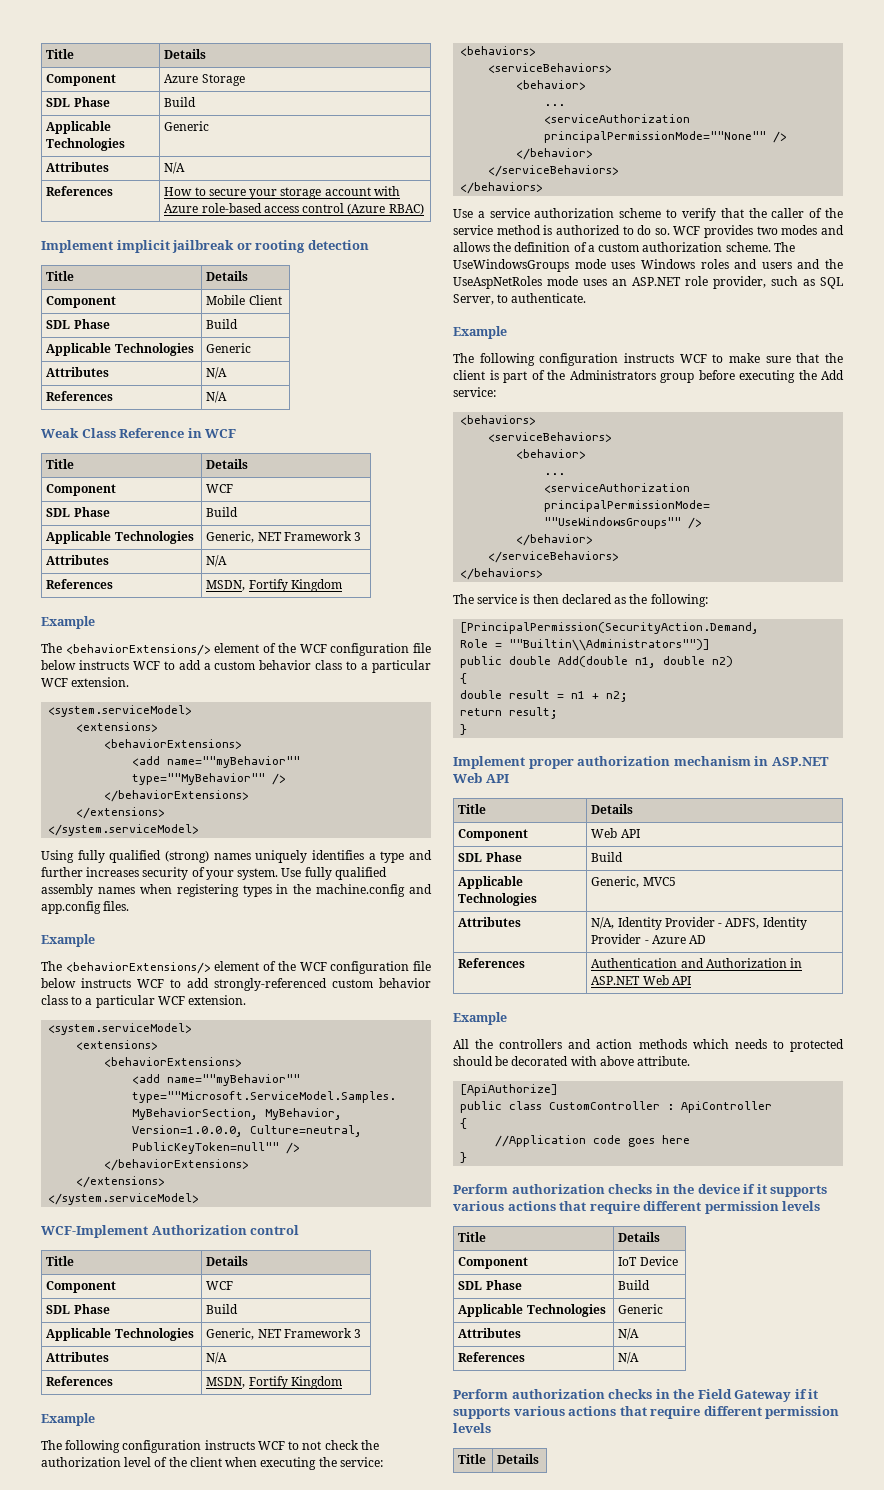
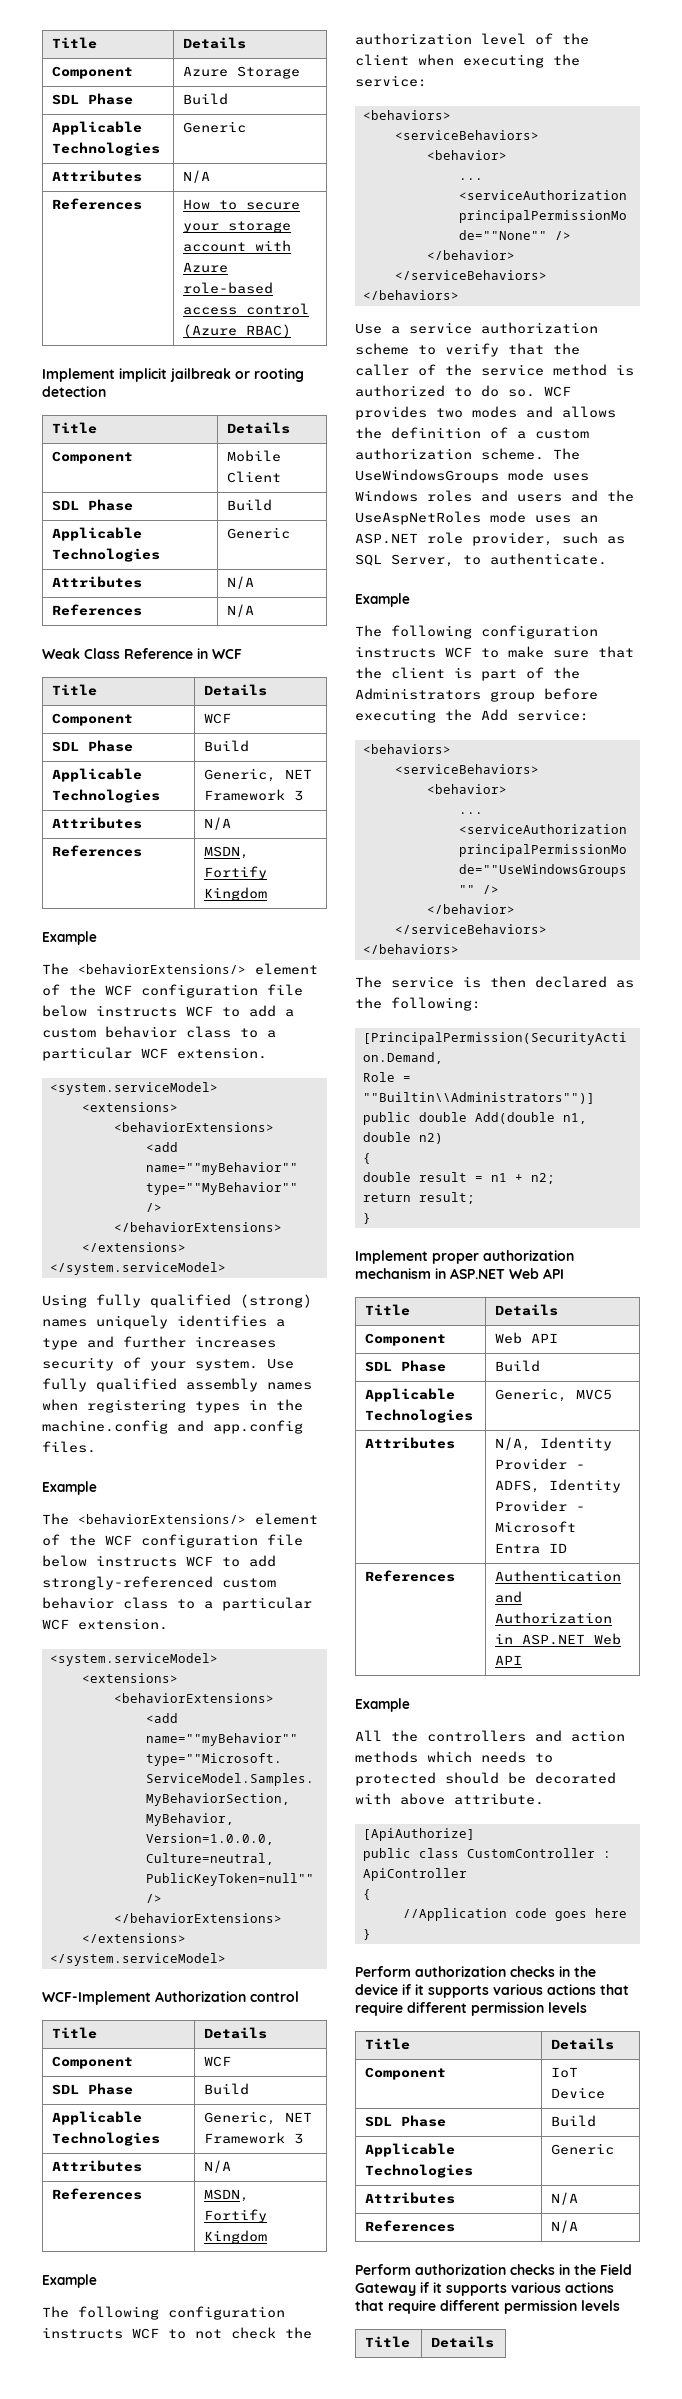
- Attributes | N/A, Identity Provider - ADFS, Identity Provider - Azure AD
+ Attributes | N/A, Identity Provider - ADFS, Identity Provider - Microsoft Entra ID

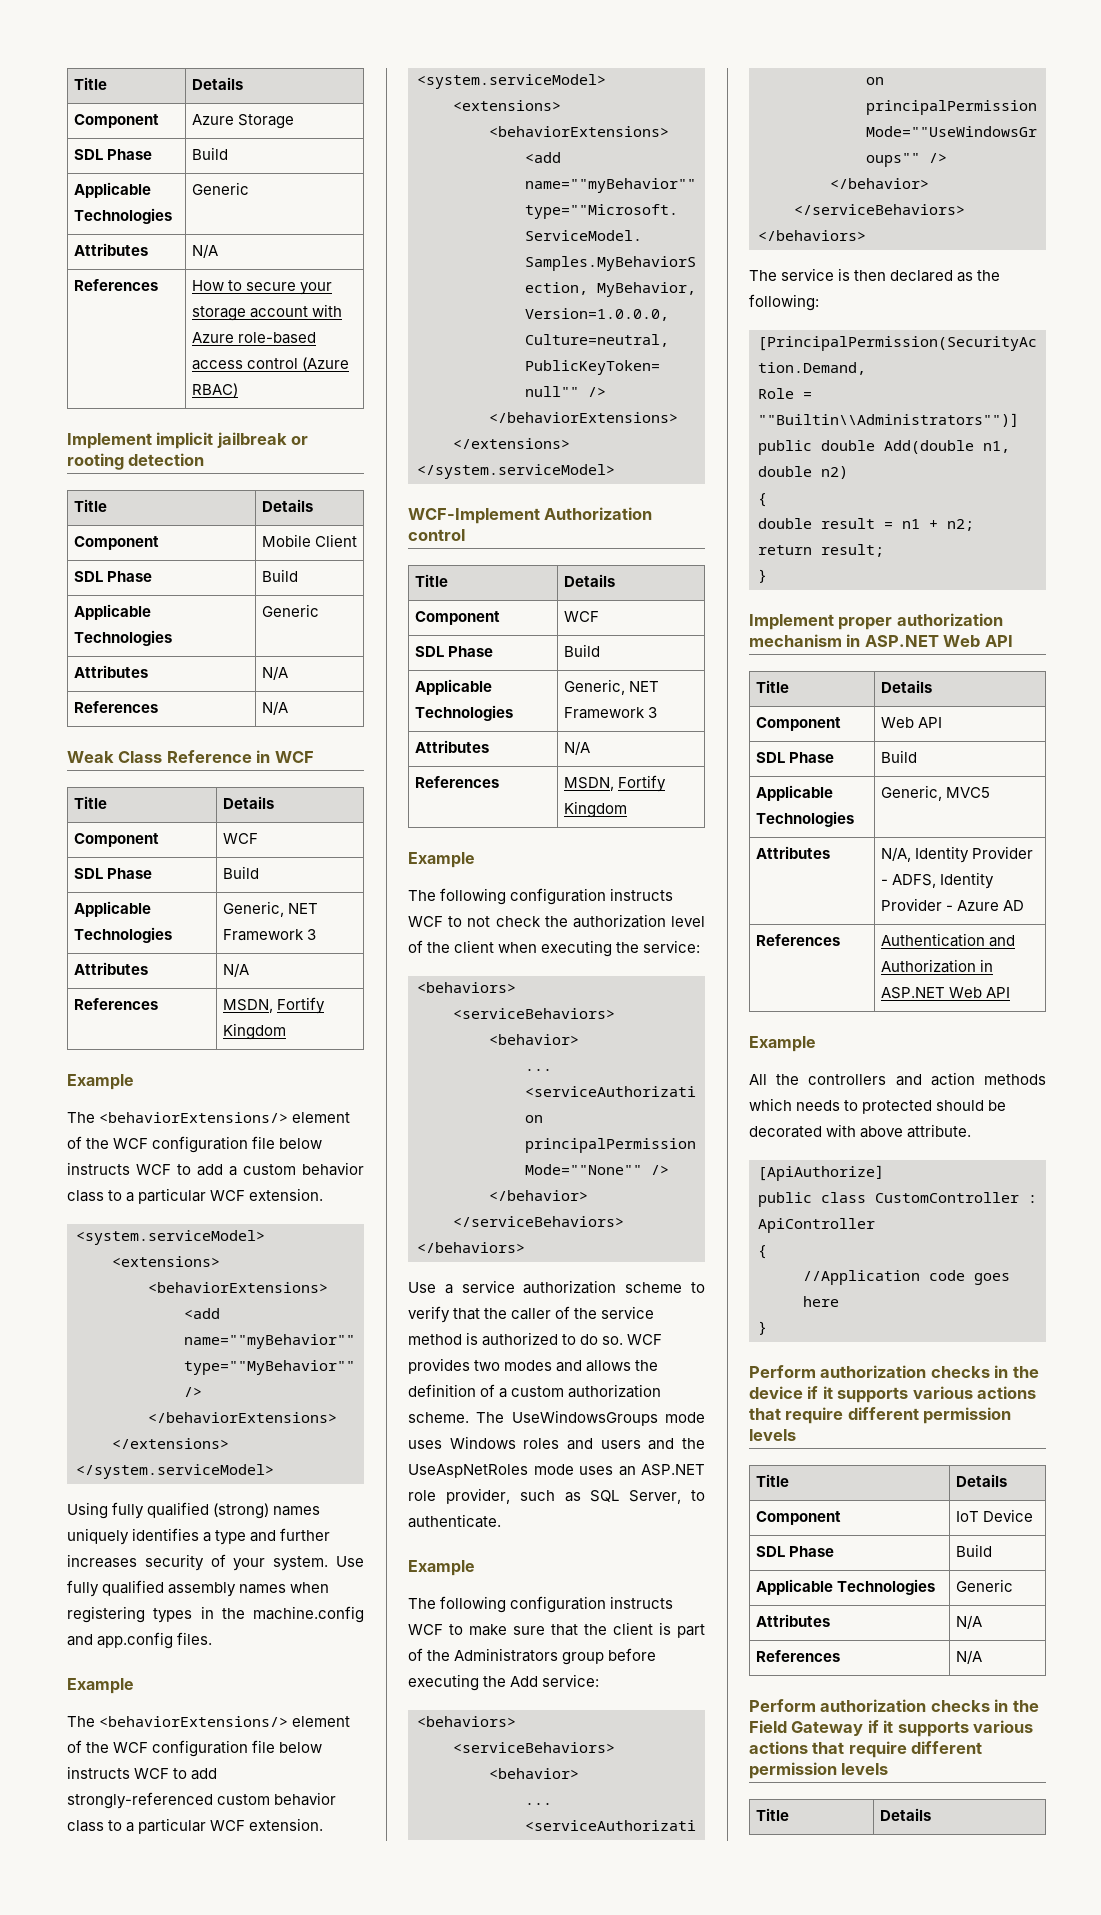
- Attributes | N/A, Identity Provider - ADFS, Identity Provider - Microsoft Entra ID
+ Attributes | N/A, Identity Provider - ADFS, Identity Provider - Azure AD

